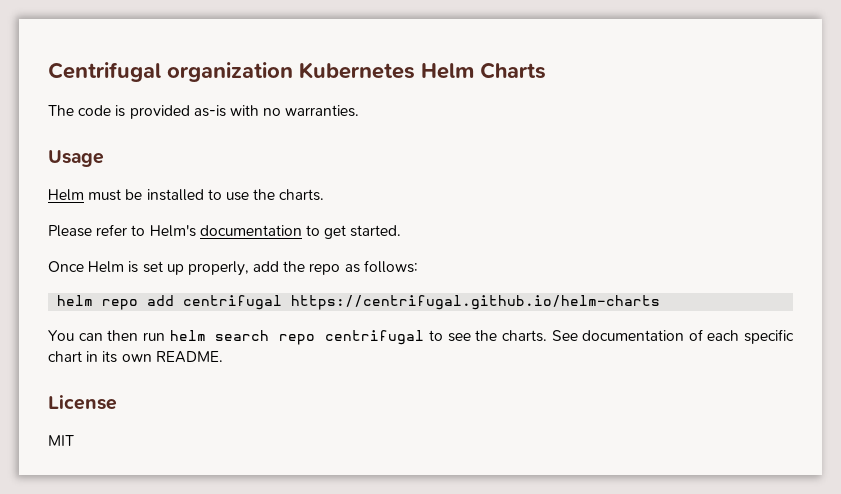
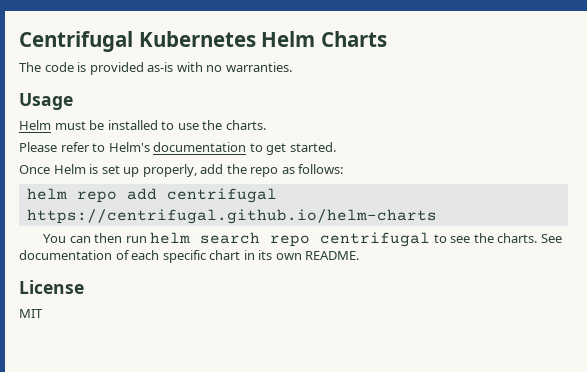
- Centrifugal organization Kubernetes Helm Charts
+ Centrifugal Kubernetes Helm Charts

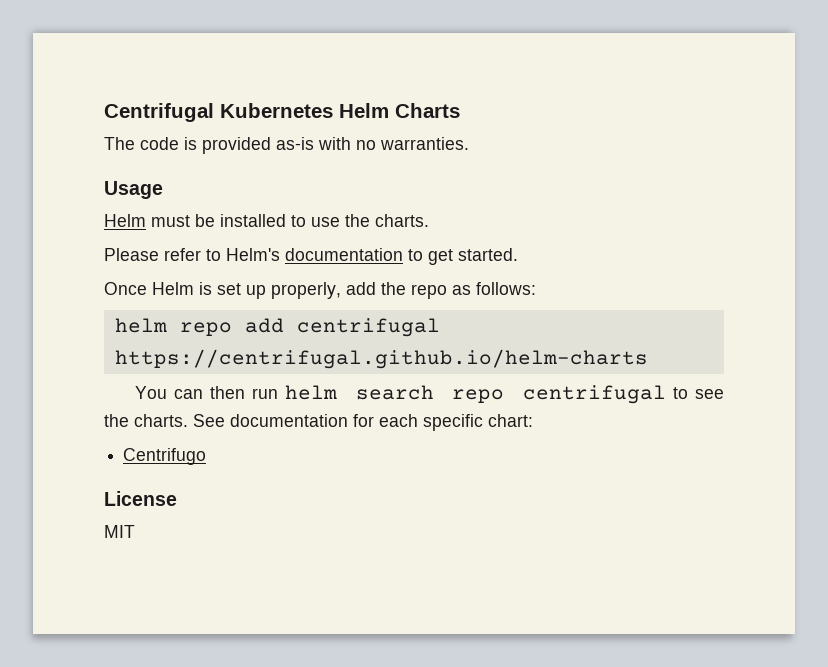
- See documentation of each specific chart in its own README.
+ See documentation for each specific chart:
+ Centrifugo

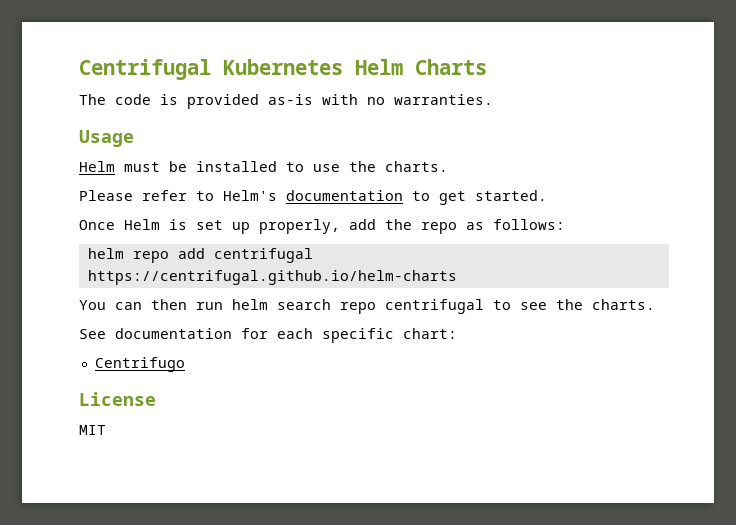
- You can then run helm search repo centrifugal to see the charts. See documentation for each specific chart:
+ You can then run helm search repo centrifugal to see the charts.
+ See documentation for each specific chart:

